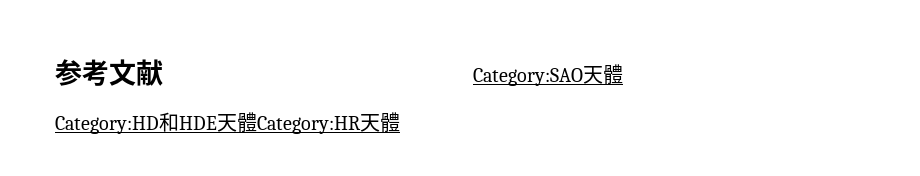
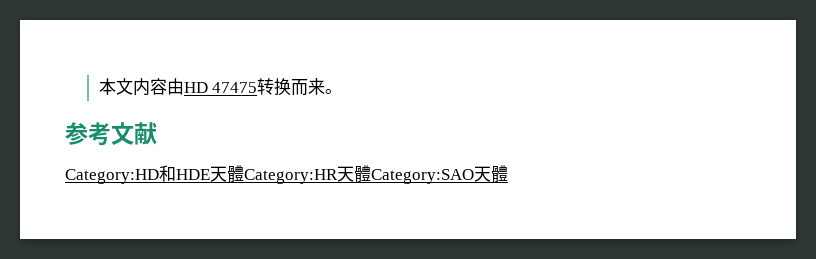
+ 本文内容由HD 47475转换而来。

